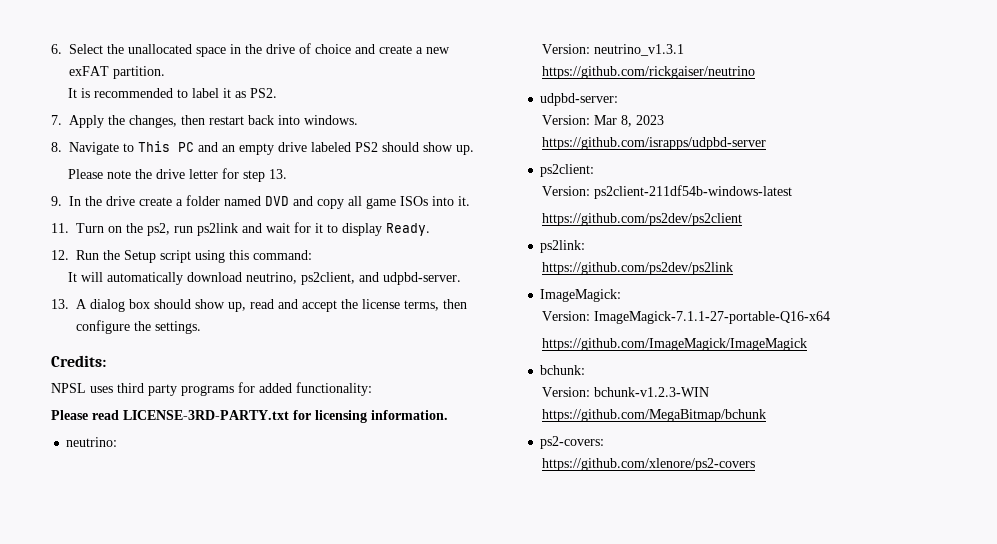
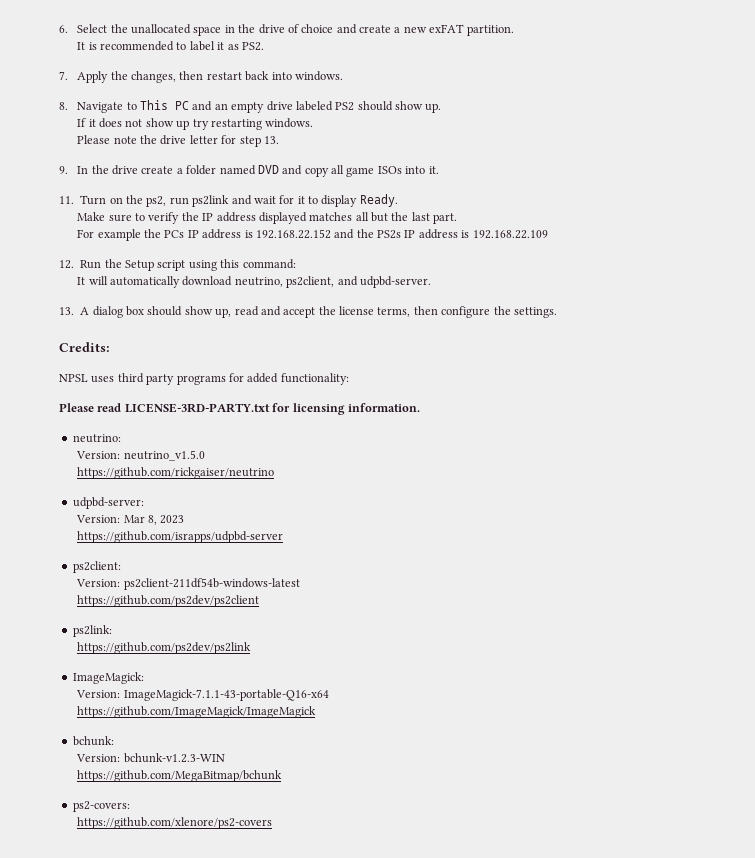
+ If it does not show up try restarting windows.
+ Make sure to verify the IP address displayed matches all but the last part.
+ For example the PCs IP address is 192.168.22.152 and the PS2s IP address is 192.168.22.109
- Version: neutrino_v1.3.1
+ Version: neutrino_v1.5.0
- Version: ImageMagick-7.1.1-27-portable-Q16-x64
+ Version: ImageMagick-7.1.1-43-portable-Q16-x64

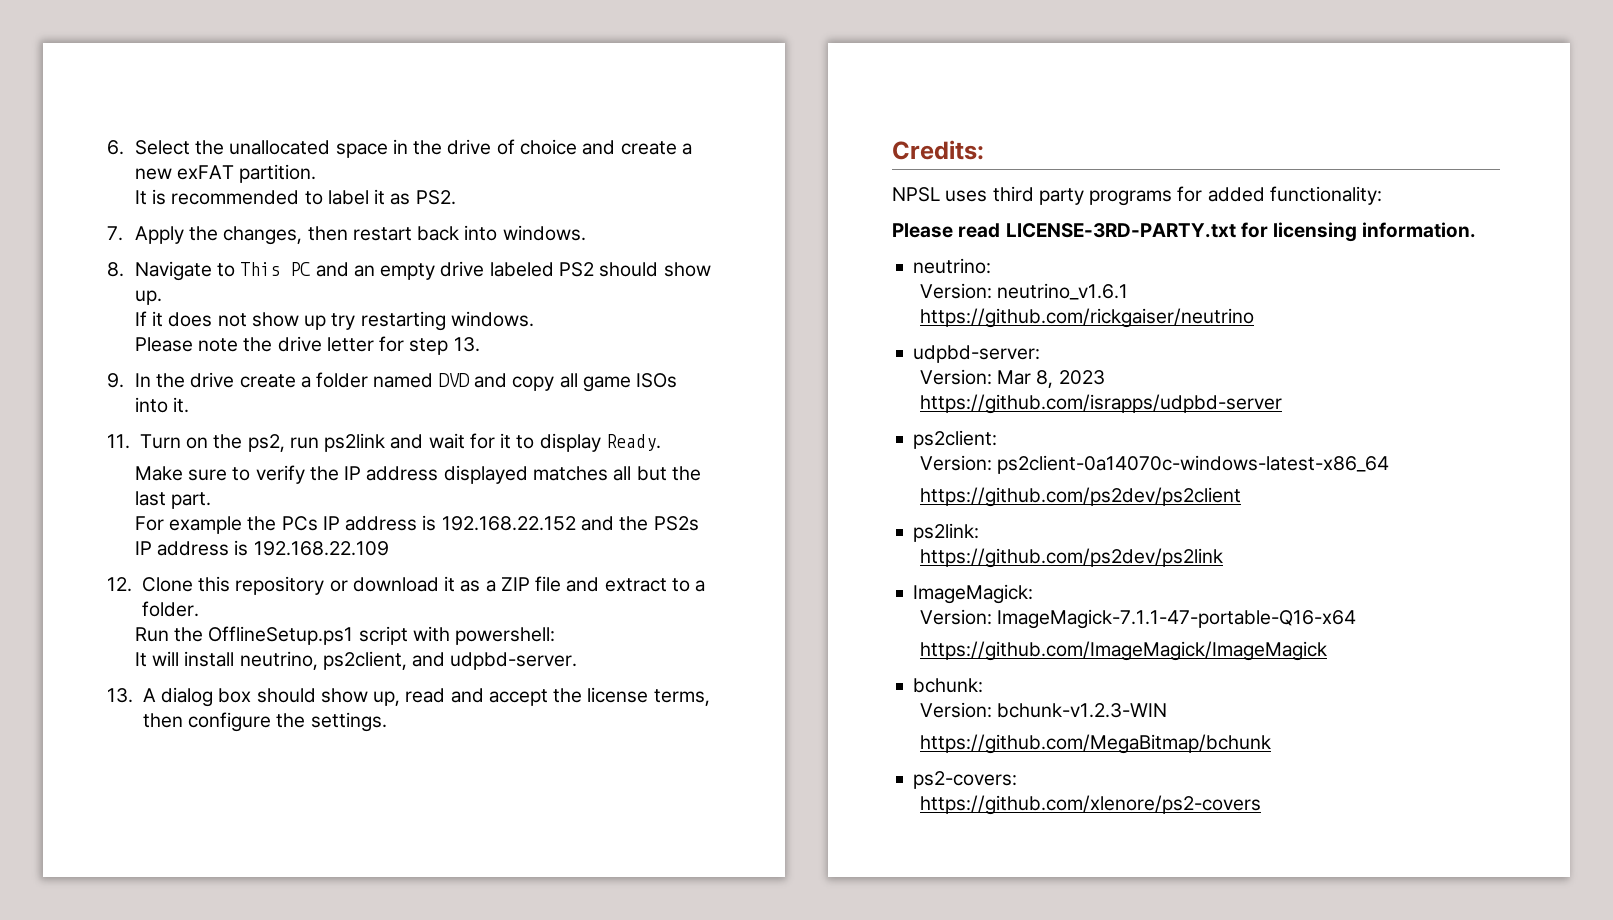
- 12. Run the Setup script using this command:
+ 12. Clone this repository or download it as a ZIP file and extract to a folder.
+ Run the OfflineSetup.ps1 script with powershell:
- It will automatically download neutrino, ps2client, and udpbd-server.
+ It will install neutrino, ps2client, and udpbd-server.
- Version: neutrino_v1.5.0
+ Version: neutrino_v1.6.1
- Version: ps2client-211df54b-windows-latest
+ Version: ps2client-0a14070c-windows-latest-x86_64
- Version: ImageMagick-7.1.1-43-portable-Q16-x64
+ Version: ImageMagick-7.1.1-47-portable-Q16-x64

